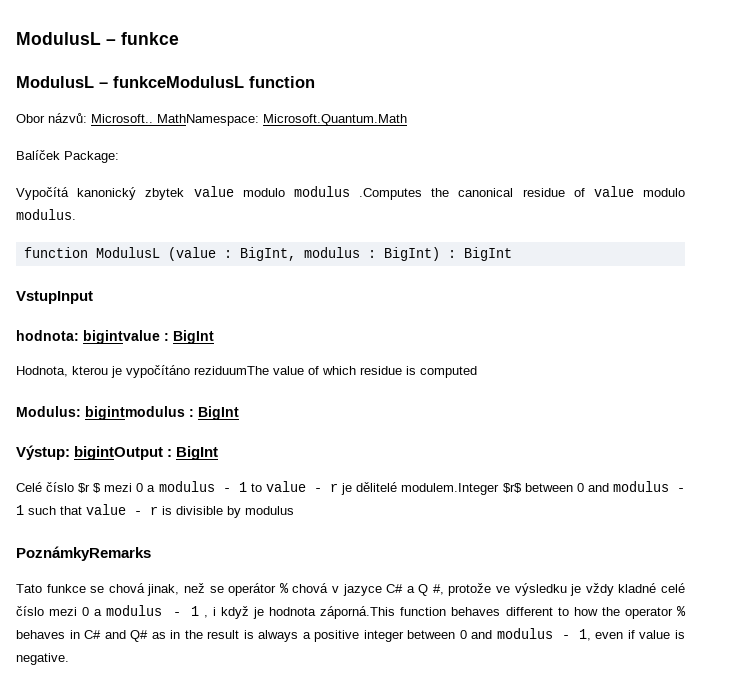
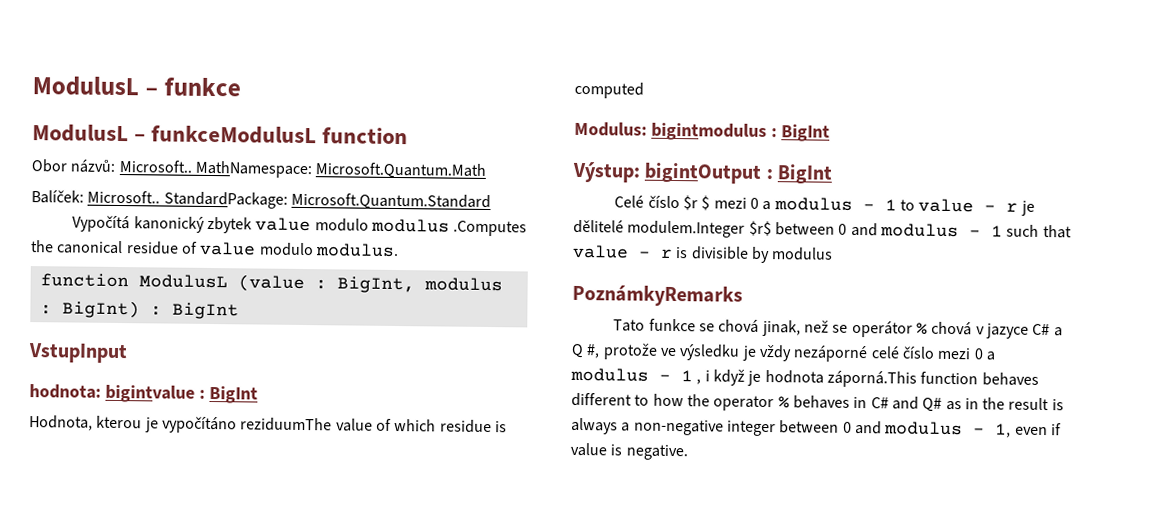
- Balíček Package:
+ Balíček: Microsoft.. StandardPackage: Microsoft.Quantum.Standard
- Tato funkce se chová jinak, než se operátor % chová v jazyce C# a Q #, protože ve výsledku je vždy kladné celé číslo mezi 0 a modulus - 1 , i když je hodnota záporná.This function behaves different to how the operator % behaves in C# and Q# as in the result is always a positive integer between 0 and modulus - 1, even if value is negative.
+ Tato funkce se chová jinak, než se operátor % chová v jazyce C# a Q #, protože ve výsledku je vždy nezáporné celé číslo mezi 0 a modulus - 1 , i když je hodnota záporná.This function behaves different to how the operator % behaves in C# and Q# as in the result is always a non-negative integer between 0 and modulus - 1, even if value is negative.

